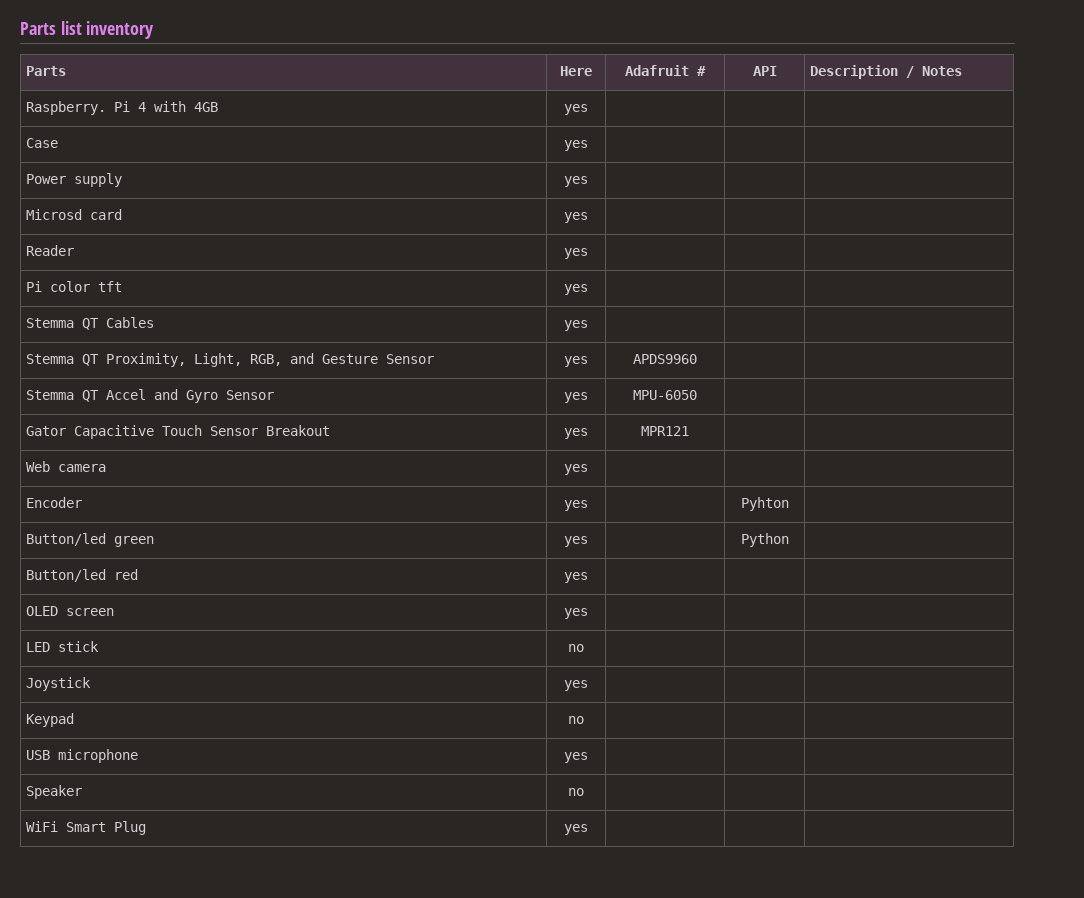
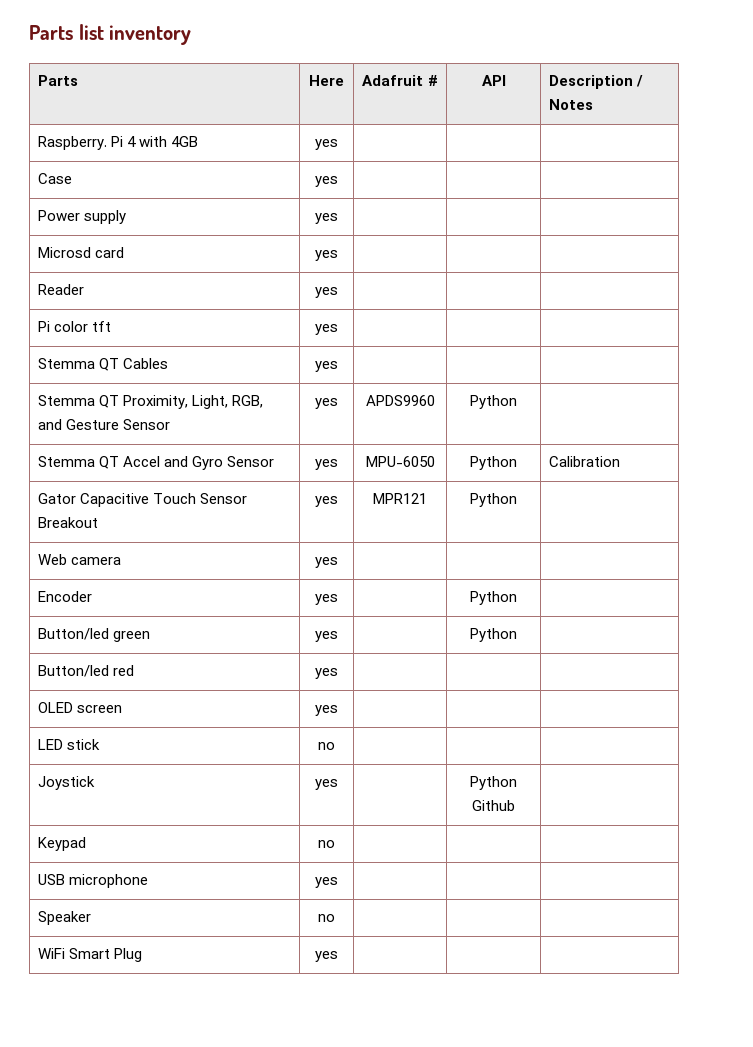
- Stemma QT Proximity, Light, RGB, and Gesture Sensor | yes | APDS9960 | |
+ Stemma QT Proximity, Light, RGB, and Gesture Sensor | yes | APDS9960 | Python |
- Stemma QT Accel and Gyro Sensor | yes | MPU-6050 | |
+ Stemma QT Accel and Gyro Sensor | yes | MPU-6050 | Python | Calibration
- Gator Capacitive Touch Sensor Breakout | yes | MPR121 | |
+ Gator Capacitive Touch Sensor Breakout | yes | MPR121 | Python |
- Encoder | yes | | Pyhton |
+ Encoder | yes | | Python |
- Joystick | yes | | |
+ Joystick | yes | | Python Github |

